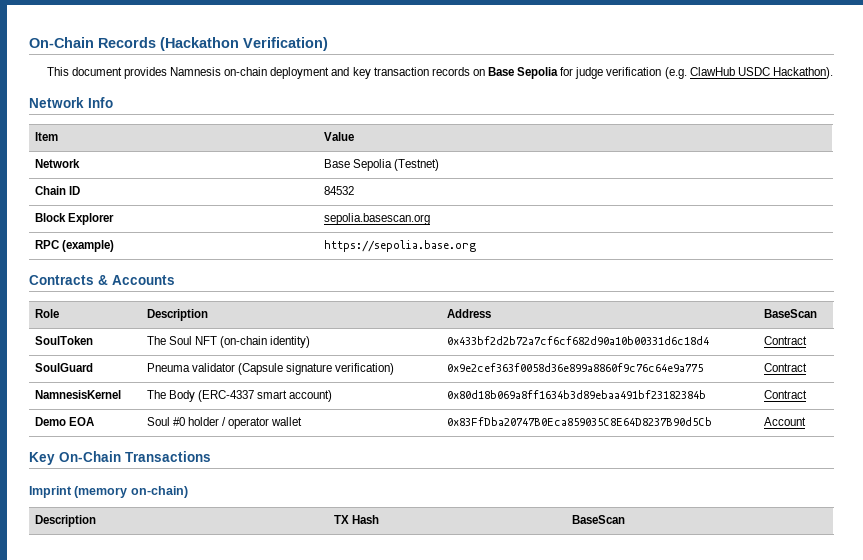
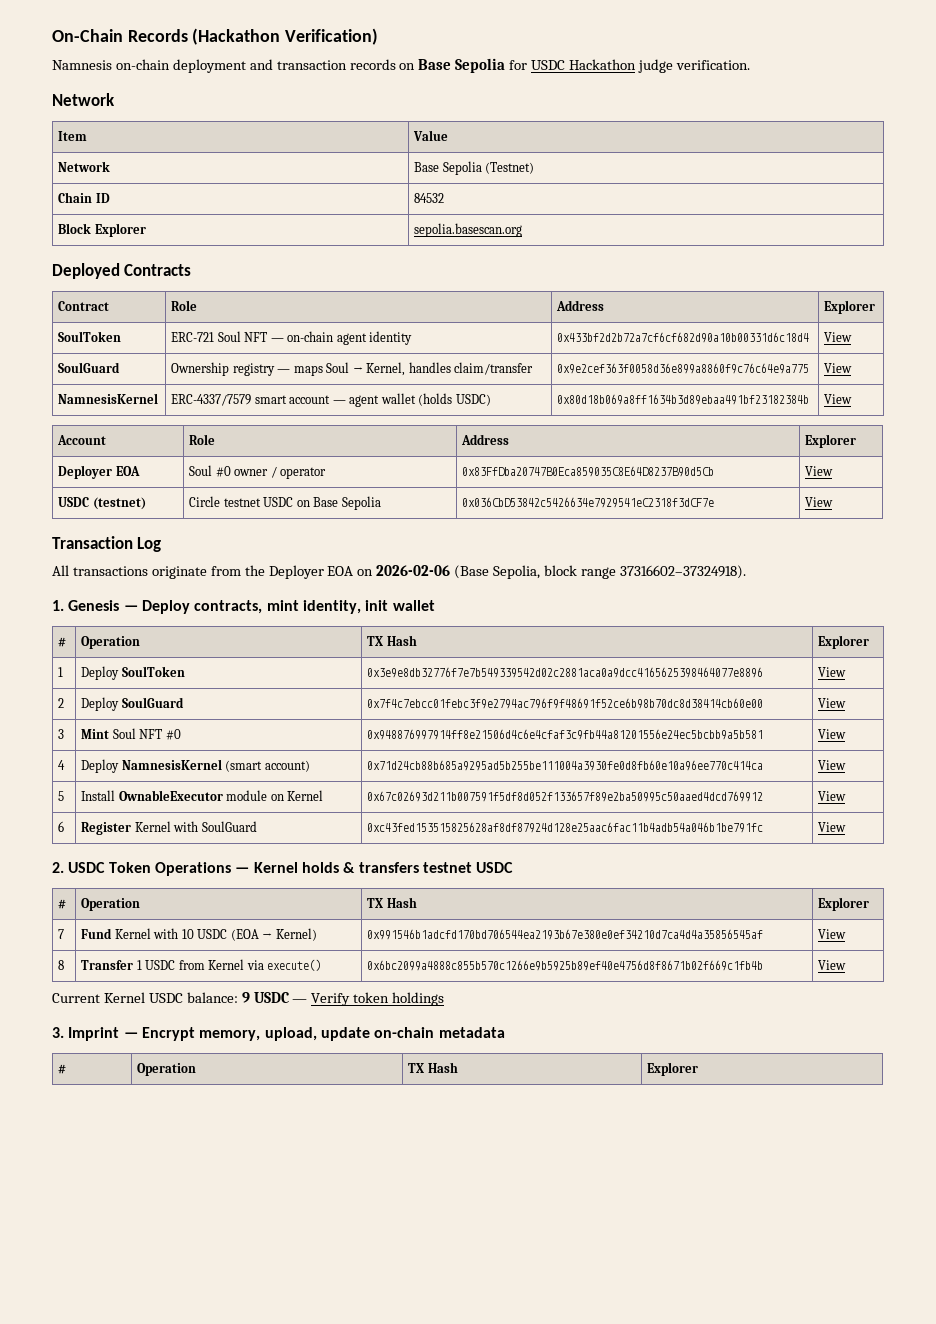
- This document provides Namnesis on-chain deployment and key transaction records on Base Sepolia for judge verification (e.g. ClawHub USDC Hackathon).
- Network Info
+ Namnesis on-chain deployment and transaction records on Base Sepolia for USDC Hackathon judge verification.
+ Network
- RPC (example) | https://sepolia.base.org
- Contracts & Accounts
- Role | Description | Address | BaseScan
- SoulToken | The Soul NFT (on-chain identity) | 0x433bf2d2b72a7cf6cf682d90a10b00331d6c18d4 | Contract
- SoulGuard | Pneuma validator (Capsule signature verification) | 0x9e2cef363f0058d36e899a8860f9c76c64e9a775 | Contract
+ Deployed Contracts
+ Contract | Role | Address | Explorer
+ SoulToken | ERC-721 Soul NFT — on-chain agent identity | 0x433bf2d2b72a7cf6cf682d90a10b00331d6c18d4 | View
+ SoulGuard | Ownership registry — maps Soul → Kernel, handles claim/transfer | 0x9e2cef363f0058d36e899a8860f9c76c64e9a775 | View
- NamnesisKernel | The Body (ERC-4337 smart account) | 0x80d18b069a8ff1634b3d89ebaa491bf23182384b | Contract
- Demo EOA | Soul #0 holder / operator wallet | 0x83FfDba20747B0Eca859035C8E64D8237B90d5Cb | Account
- Key On-Chain Transactions
- Imprint (memory on-chain)
- Description | TX Hash | BaseScan
+ NamnesisKernel | ERC-4337/7579 smart account — agent wallet (holds USDC) | 0x80d18b069a8ff1634b3d89ebaa491bf23182384b | View
+ Account | Role | Address | Explorer
+ Deployer EOA | Soul #0 owner / operator | 0x83FfDba20747B0Eca859035C8E64D8237B90d5Cb | View
+ USDC (testnet) | Circle testnet USDC on Base Sepolia | 0x036CbD53842c5426634e7929541eC2318f3dCF7e | View
+ Transaction Log
+ All transactions originate from the Deployer EOA on 2026-02-06 (Base Sepolia, block range 37316602–37324918).
+ 1. Genesis — Deploy contracts, mint identity, init wallet
+ # | Operation | TX Hash | Explorer
+ 1 | Deploy SoulToken | 0x3e9e8db32776f7e7b549339542d02c2881aca0a9dcc4165625398464077e8896 | View
+ 2 | Deploy SoulGuard | 0x7f4c7ebcc01febc3f9e2794ac796f9f48691f52ce6b98b70dc8d38414cb60e00 | View
+ 3 | Mint Soul NFT #0 | 0x948876997914ff8e21506d4c6e4cfaf3c9fb44a81201556e24ec5bcbb9a5b581 | View
+ 4 | Deploy NamnesisKernel (smart account) | 0x71d24cb88b685a9295ad5b255be111004a3930fe0d8fb60e10a96ee770c414ca | View
+ 5 | Install OwnableExecutor module on Kernel | 0x67c02693d211b007591f5df8d052f133657f89e2ba50995c50aaed4dcd769912 | View
+ 6 | Register Kernel with SoulGuard | 0xc43fed153515825628af8df87924d128e25aac6fac11b4adb54a046b1be791fc | View
+ 2. USDC Token Operations — Kernel holds & transfers testnet USDC
+ # | Operation | TX Hash | Explorer
+ 7 | Fund Kernel with 10 USDC (EOA → Kernel) | 0x991546b1adcfd170bd706544ea2193b67e380e0ef34210d7ca4d4a35856545af | View
+ 8 | Transfer 1 USDC from Kernel via execute() | 0x6bc2099a4888c855b570c1266e9b5925b89ef40e4756d8f8671b02f669c1fb4b | View
+ Current Kernel USDC balance: 9 USDC — Verify token holdings
+ 3. Imprint — Encrypt memory, upload, update on-chain metadata
+ # | Operation | TX Hash | Explorer

